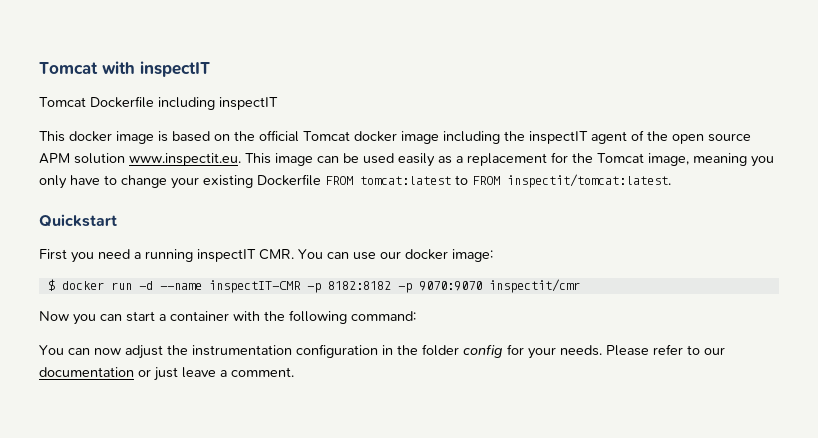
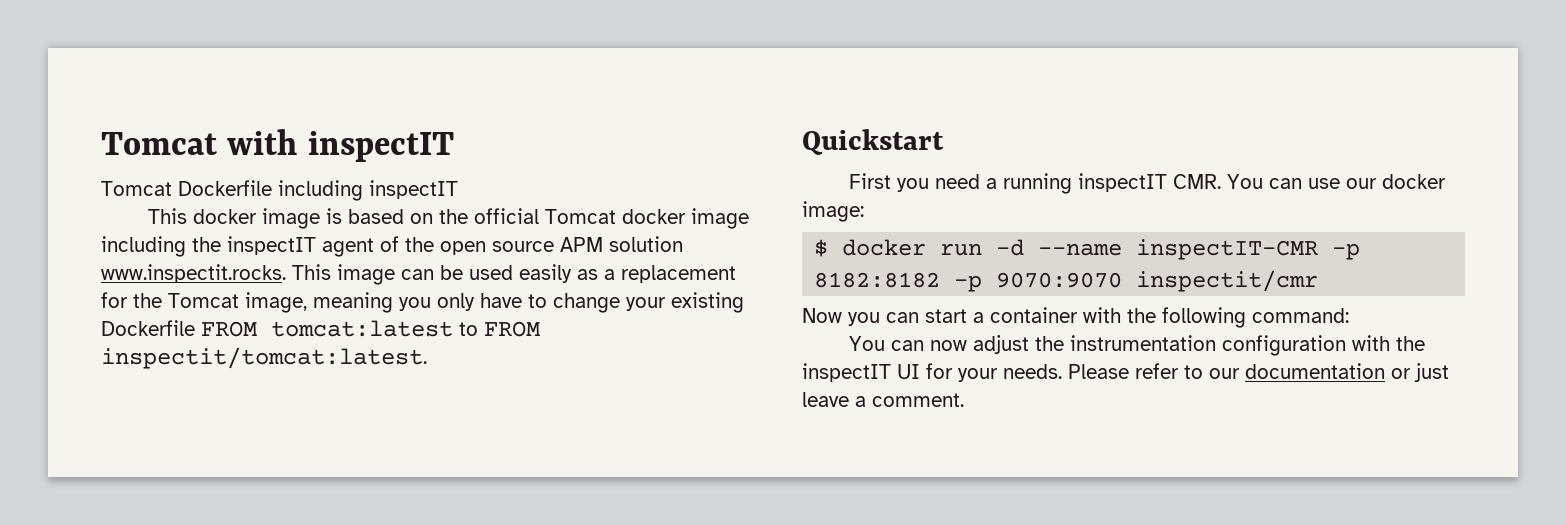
- This docker image is based on the official Tomcat docker image including the inspectIT agent of the open source APM solution www.inspectit.eu. This image can be used easily as a replacement for the Tomcat image, meaning you only have to change your existing Dockerfile FROM tomcat:latest to FROM inspectit/tomcat:latest.
+ This docker image is based on the official Tomcat docker image including the inspectIT agent of the open source APM solution www.inspectit.rocks. This image can be used easily as a replacement for the Tomcat image, meaning you only have to change your existing Dockerfile FROM tomcat:latest to FROM inspectit/tomcat:latest.
- You can now adjust the instrumentation configuration in the folder config for your needs.
+ You can now adjust the instrumentation configuration with the inspectIT UI for your needs.

